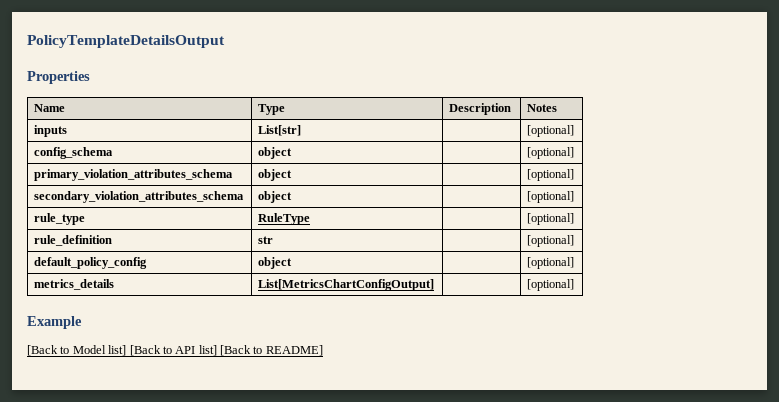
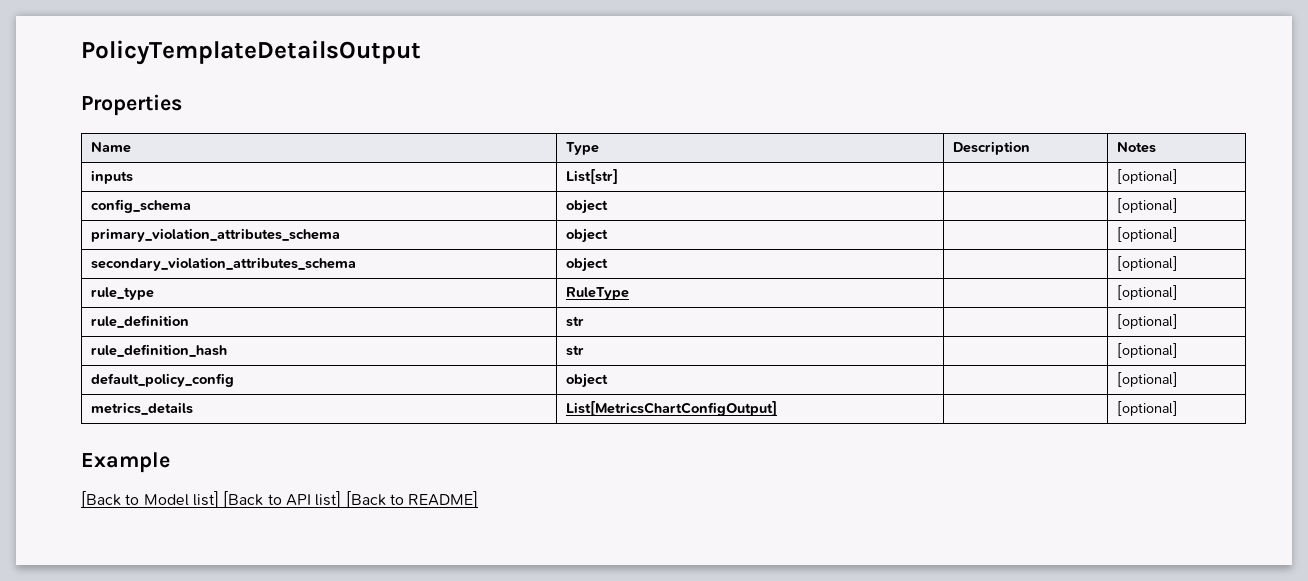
+ rule_definition_hash | str | | [optional]

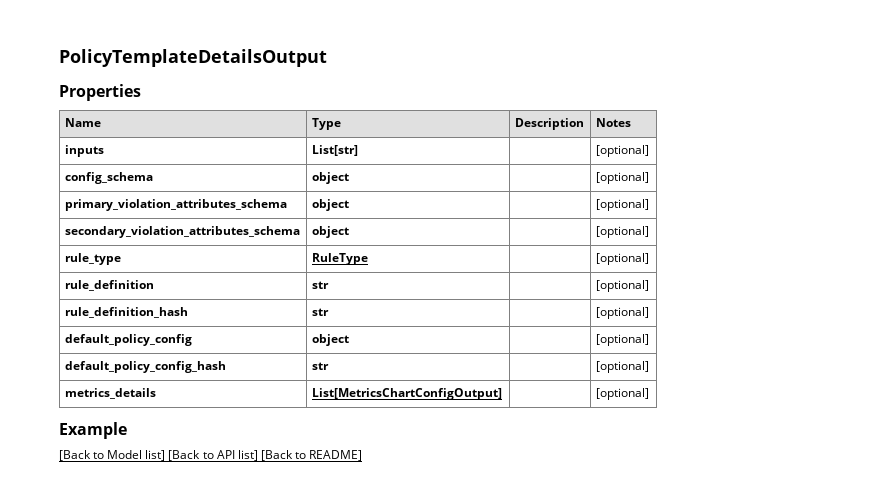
+ default_policy_config_hash | str | | [optional]

